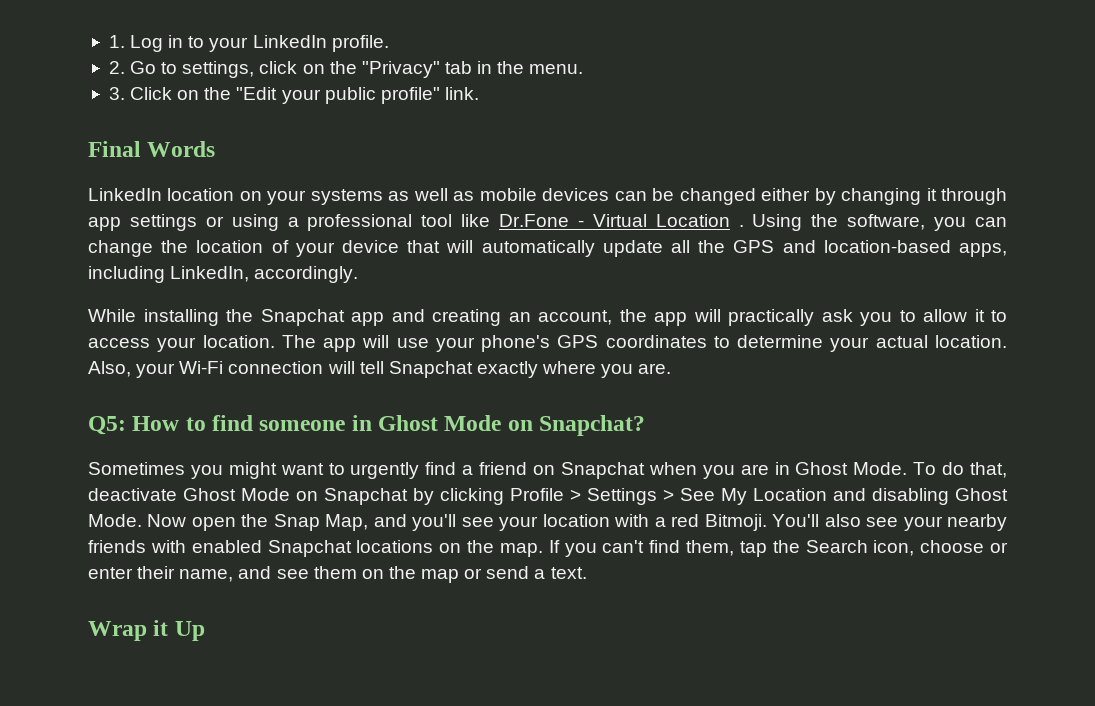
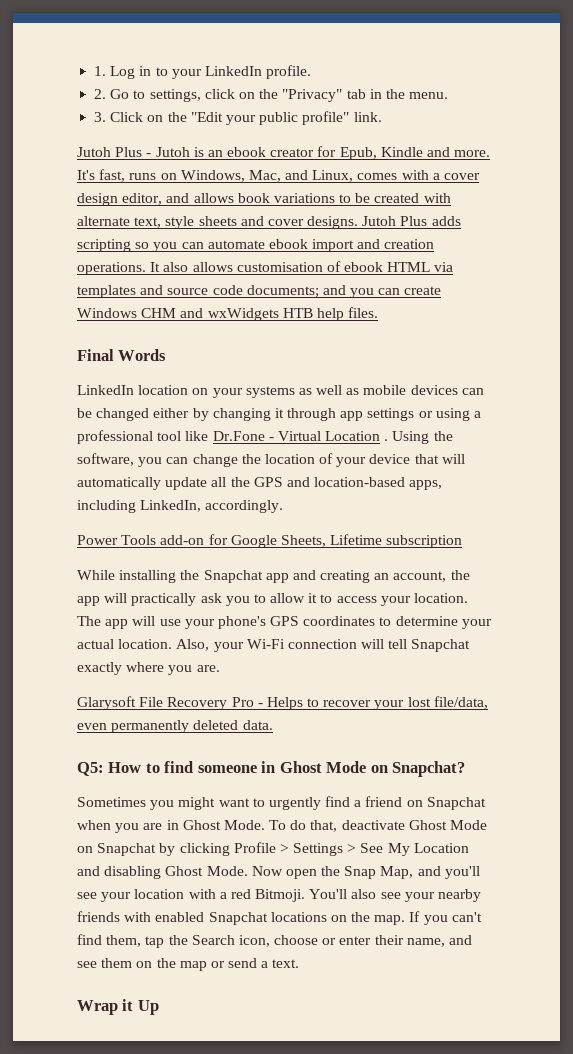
+ Jutoh Plus - Jutoh is an ebook creator for Epub, Kindle and more. It's fast, runs on Windows, Mac, and Linux, comes with a cover design editor, and allows book variations to be created with alternate text, style sheets and cover designs. Jutoh Plus adds scripting so you can automate ebook import and creation operations. It also allows customisation of ebook HTML via templates and source code documents; and you can create Windows CHM and wxWidgets HTB help files.
+ Power Tools add-on for Google Sheets, Lifetime subscription
+ Glarysoft File Recovery Pro - Helps to recover your lost file/data, even permanently deleted data.

